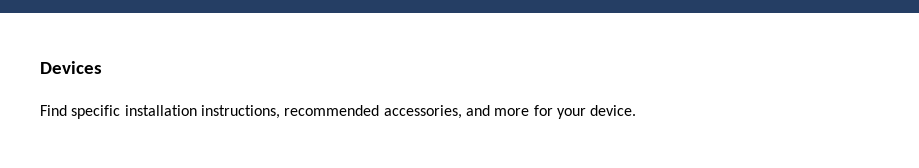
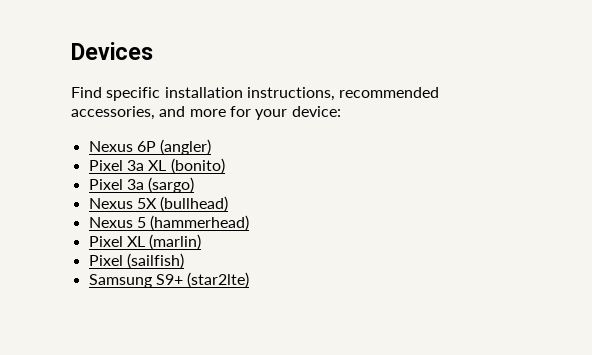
- Find specific installation instructions, recommended accessories, and more for your device.
+ Find specific installation instructions, recommended accessories, and more for your device:
+ Nexus 6P (angler)
+ Pixel 3a XL (bonito)
+ Pixel 3a (sargo)
+ Nexus 5X (bullhead)
+ Nexus 5 (hammerhead)
+ Pixel XL (marlin)
+ Pixel (sailfish)
+ Samsung S9+ (star2lte)

